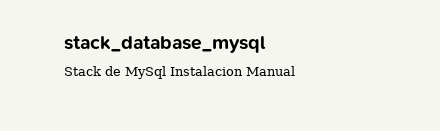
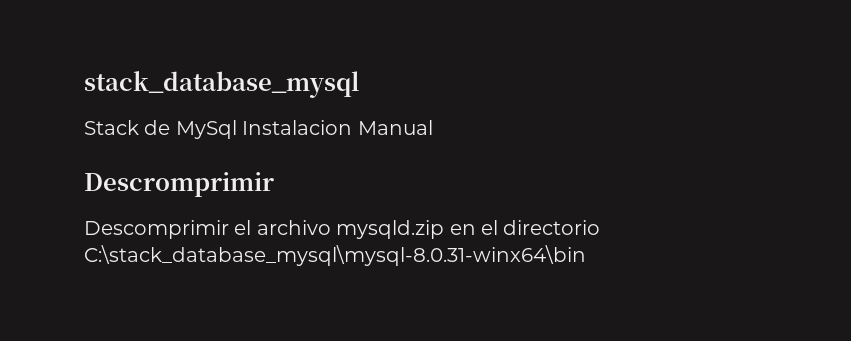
+ Descromprimir
+ Descomprimir el archivo mysqld.zip en el directorio C:\stack_database_mysql\mysql-8.0.31-winx64\bin

